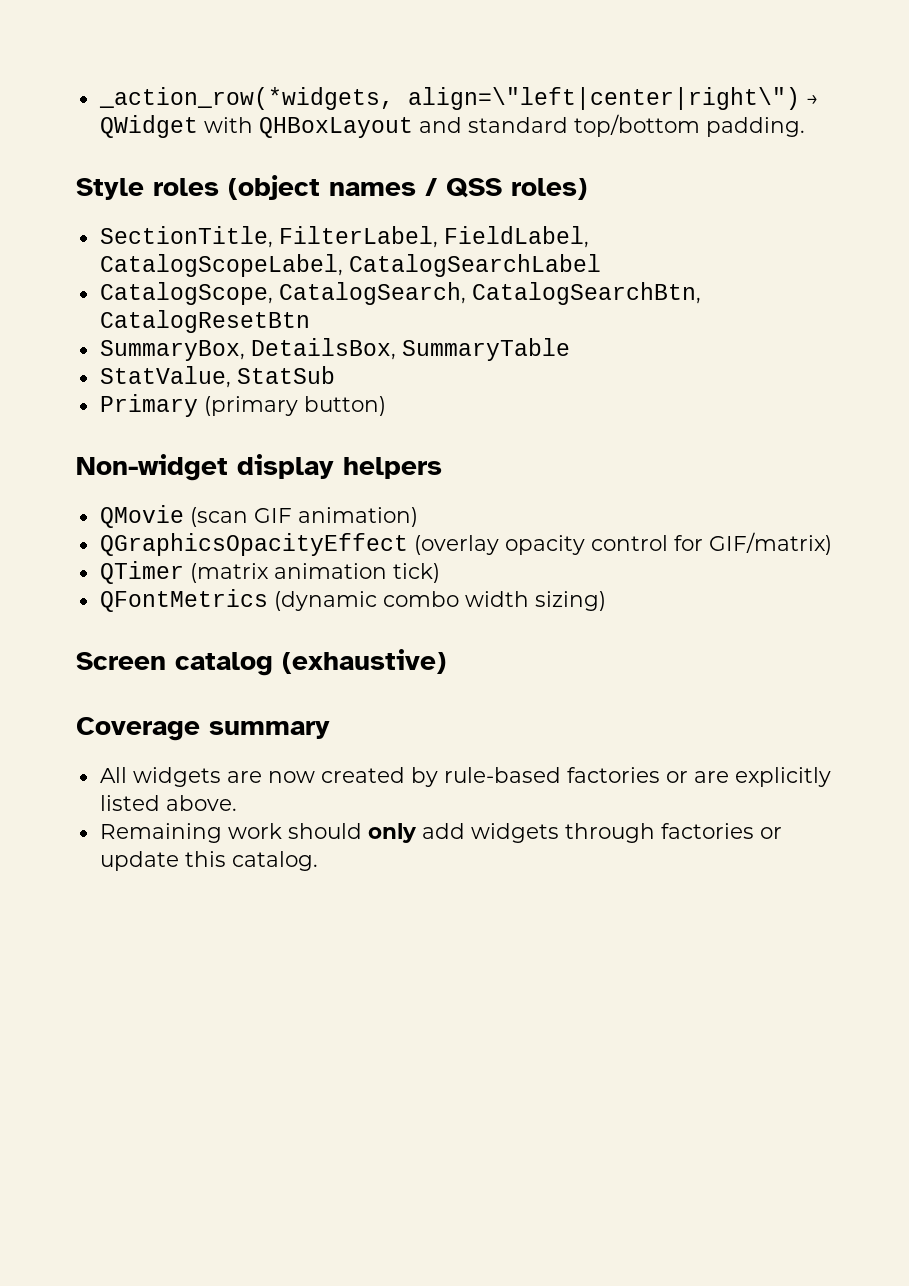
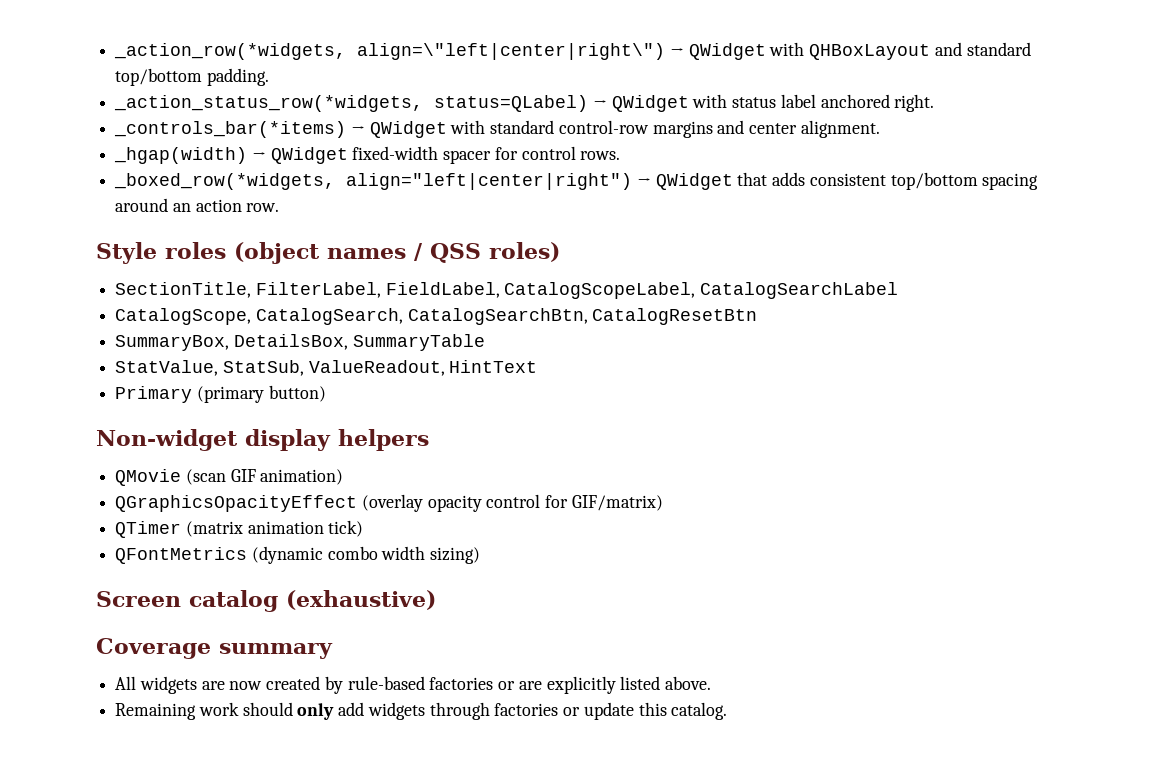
+ _action_status_row(*widgets, status=QLabel) → QWidget with status label anchored right.
+ _controls_bar(*items) → QWidget with standard control-row margins and center alignment.
+ _hgap(width) → QWidget fixed-width spacer for control rows.
+ _boxed_row(*widgets, align="left|center|right") → QWidget that adds consistent top/bottom spacing around an action row.
- StatValue, StatSub
+ StatValue, StatSub, ValueReadout, HintText

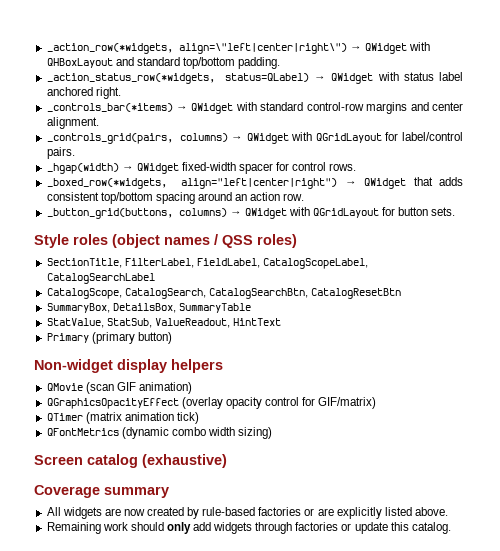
+ _controls_grid(pairs, columns) → QWidget with QGridLayout for label/control pairs.
+ _button_grid(buttons, columns) → QWidget with QGridLayout for button sets.

